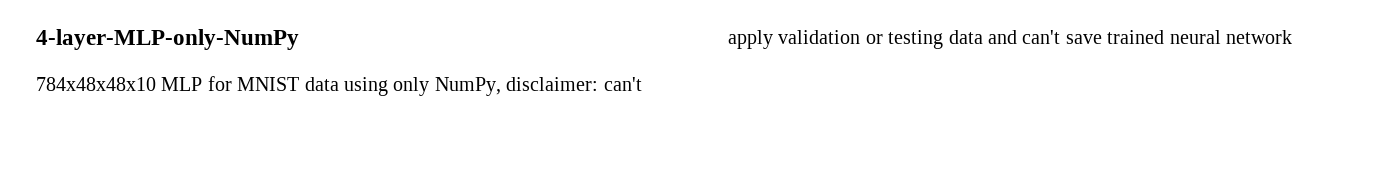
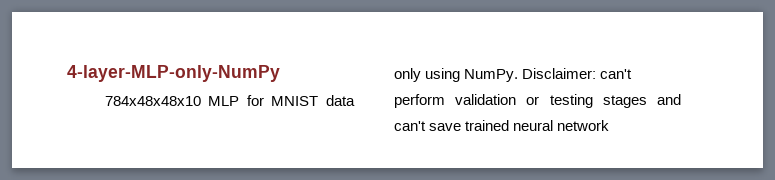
- 784x48x48x10 MLP for MNIST data using only NumPy, disclaimer: can't apply validation or testing data and can't save trained neural network
+ 784x48x48x10 MLP for MNIST data only using NumPy. Disclaimer: can't perform validation or testing stages and can't save trained neural network

